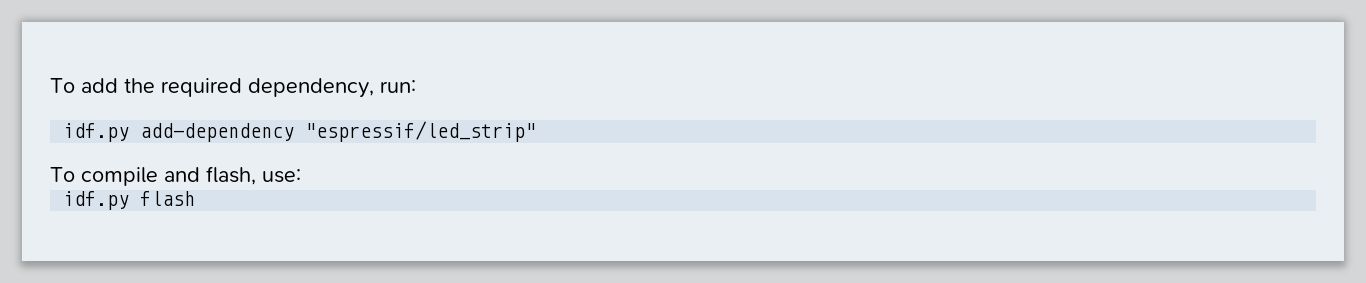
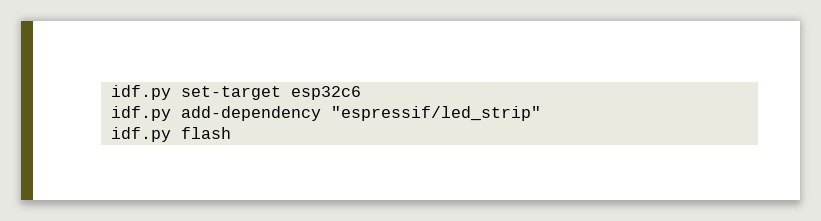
- To add the required dependency, run:
+ idf.py set-target esp32c6
  idf.py add-dependency "espressif/led_strip"
- To compile and flash, use:

